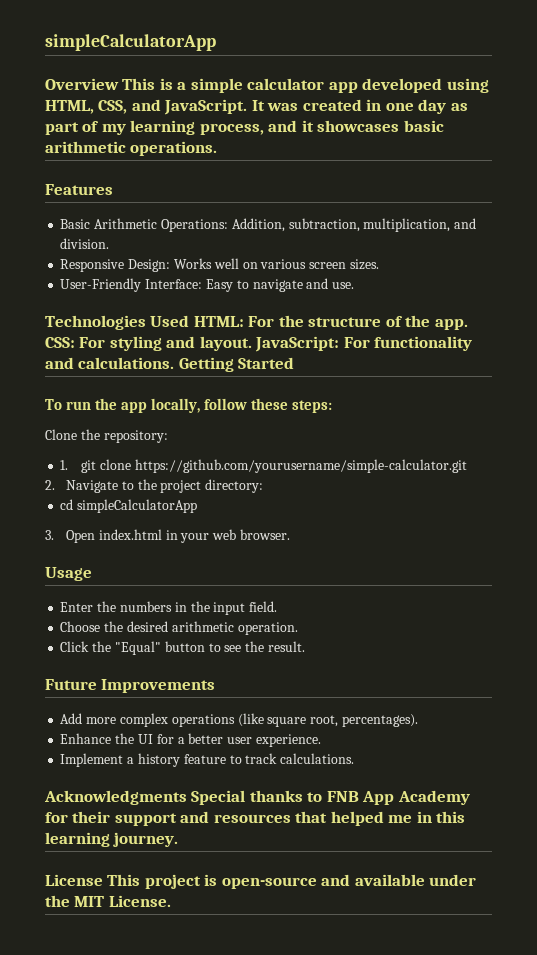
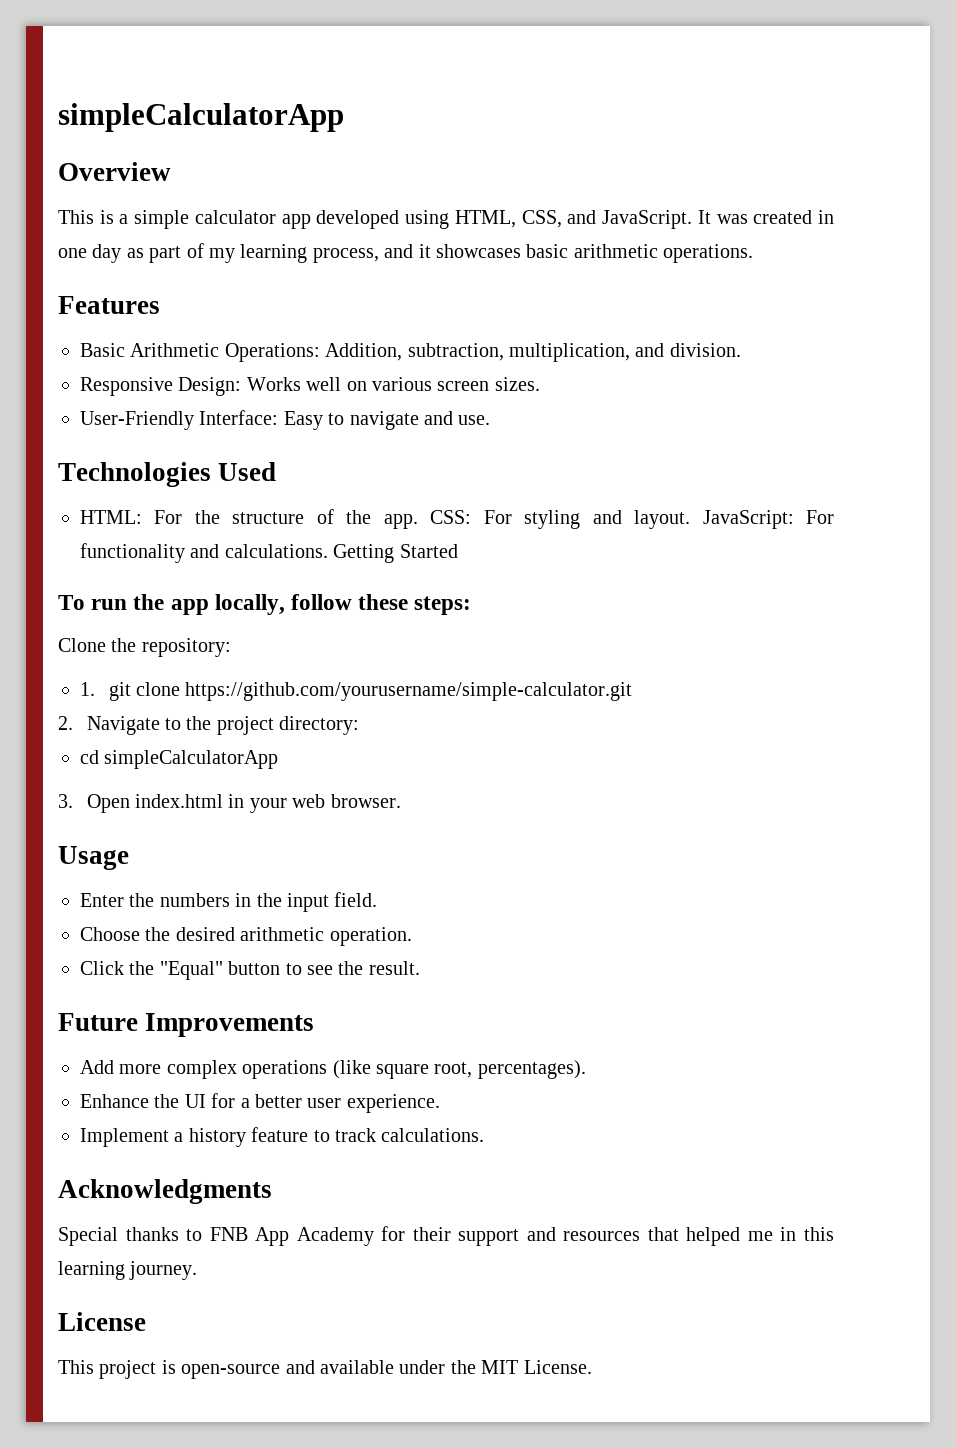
- Overview This is a simple calculator app developed using HTML, CSS, and JavaScript.
+ Overview
+ This is a simple calculator app developed using HTML, CSS, and JavaScript.
- Technologies Used HTML: For the structure of the app.
+ Technologies Used
+ HTML: For the structure of the app.
- Acknowledgments Special thanks to FNB App Academy for their support and resources that helped me in this learning journey.
+ Acknowledgments
+ Special thanks to FNB App Academy for their support and resources that helped me in this learning journey.
- License This project is open-source and available under the MIT License.
+ License
+ This project is open-source and available under the MIT License.

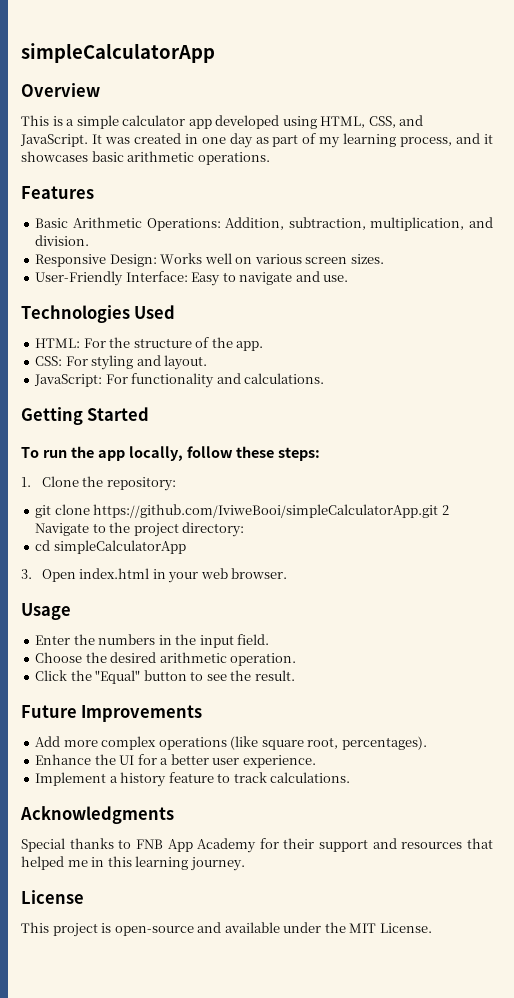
- HTML: For the structure of the app. CSS: For styling and layout. JavaScript: For functionality and calculations. Getting Started
+ HTML: For the structure of the app.
+ CSS: For styling and layout.
+ JavaScript: For functionality and calculations.
+ Getting Started
- Clone the repository:
+ 1. Clone the repository:
- 1. git clone https://github.com/yourusername/simple-calculator.git
- 2. Navigate to the project directory:
+ git clone https://github.com/IviweBooi/simpleCalculatorApp.git 2 Navigate to the project directory:

